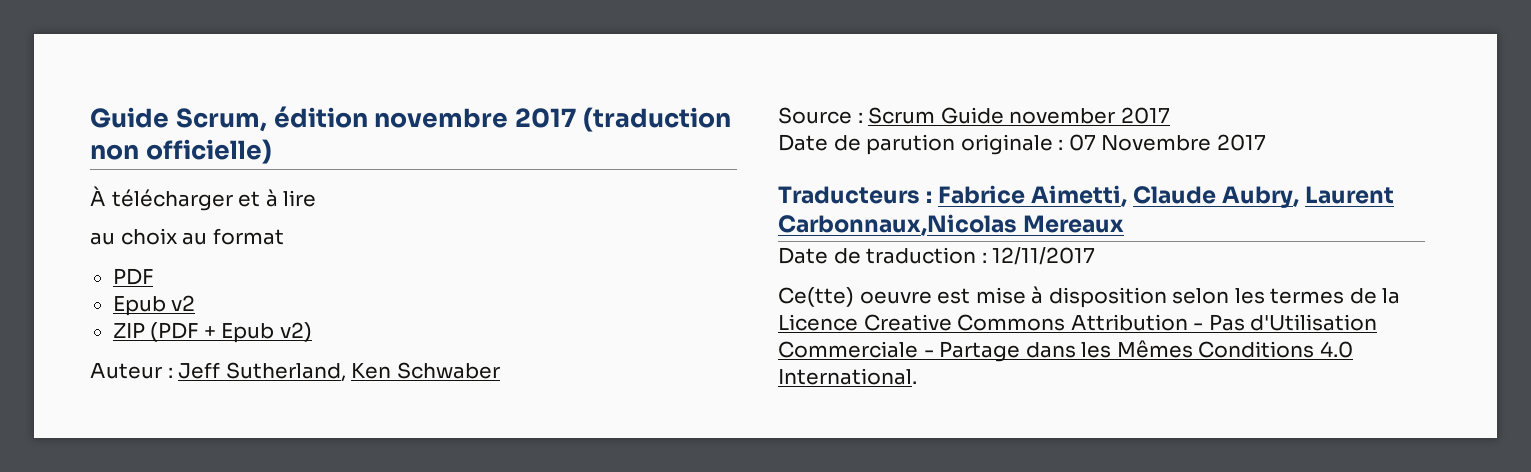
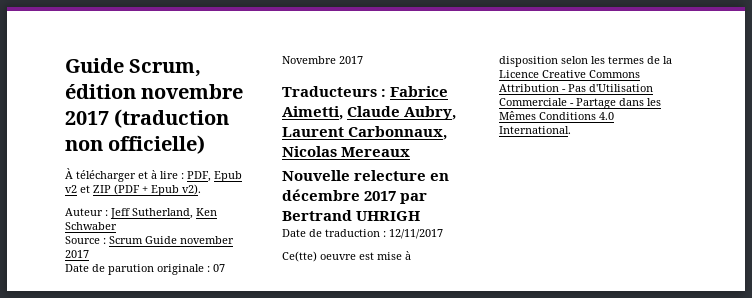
- À télécharger et à lire
- au choix au format
- PDF
- Epub v2
- ZIP (PDF + Epub v2)
+ À télécharger et à lire : PDF, Epub v2 et ZIP (PDF + Epub v2).
- Traducteurs : Fabrice Aimetti, Claude Aubry, Laurent Carbonnaux,Nicolas Mereaux
+ Traducteurs : Fabrice Aimetti, Claude Aubry, Laurent Carbonnaux, Nicolas Mereaux
+ Nouvelle relecture en décembre 2017 par Bertrand UHRIGH

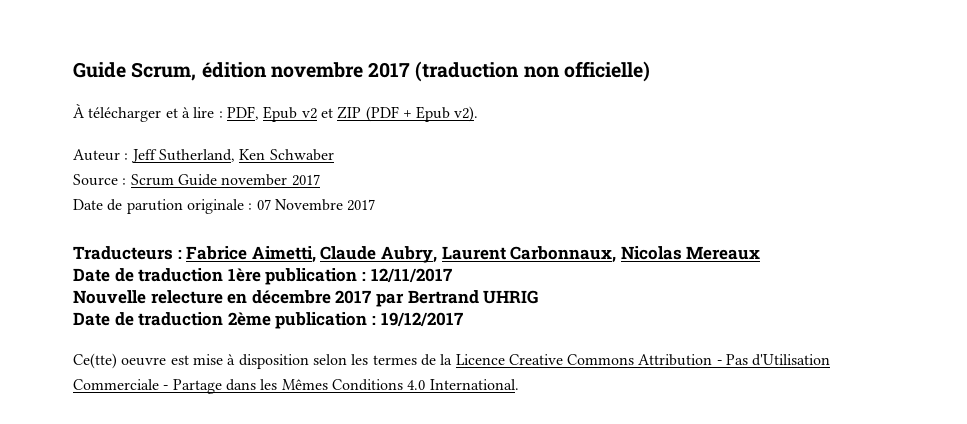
+ Date de traduction 1ère publication : 12/11/2017
- Nouvelle relecture en décembre 2017 par Bertrand UHRIGH
- Date de traduction : 12/11/2017
+ Nouvelle relecture en décembre 2017 par Bertrand UHRIG
+ Date de traduction 2ème publication : 19/12/2017

